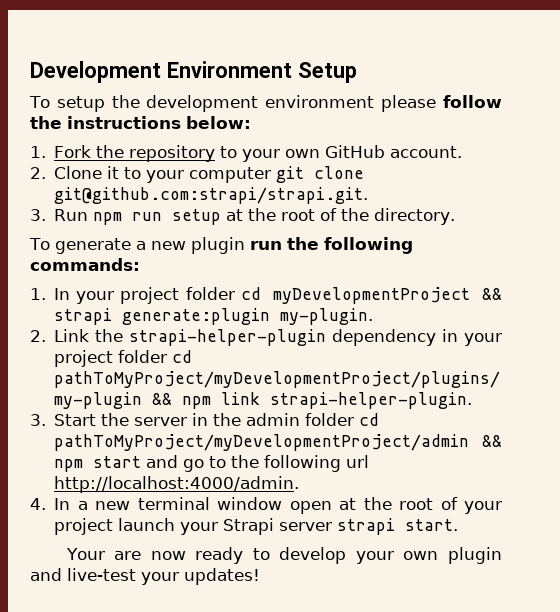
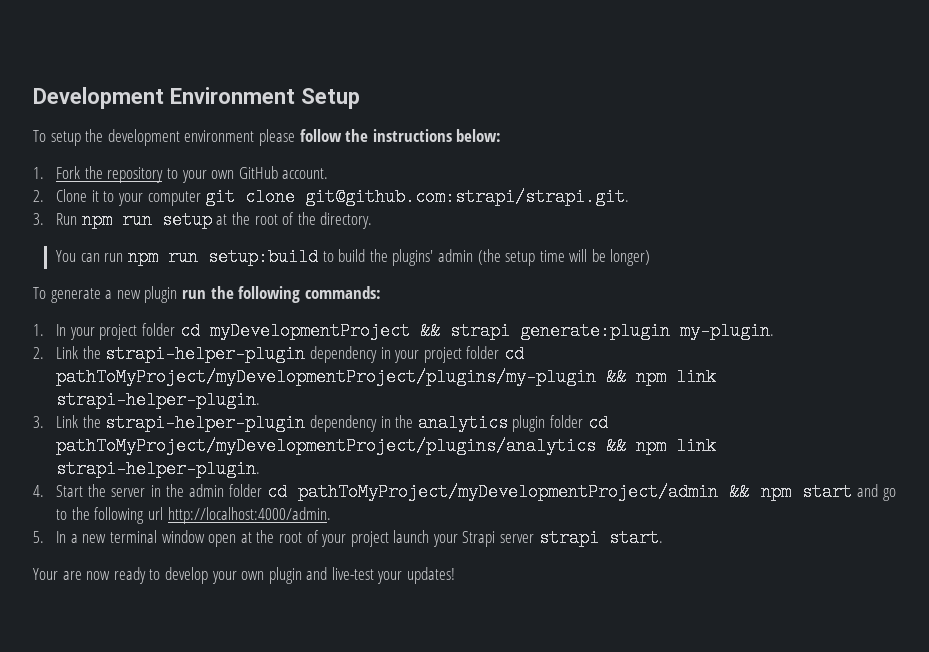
+ You can run npm run setup:build to build the plugins' admin (the setup time will be longer)
- 3. Start the server in the admin folder cd pathToMyProject/myDevelopmentProject/admin && npm start and go to the following url http://localhost:4000/admin.
+ 3. Link the strapi-helper-plugin dependency in the analytics plugin folder cd pathToMyProject/myDevelopmentProject/plugins/analytics && npm link strapi-helper-plugin.
+ 4. Start the server in the admin folder cd pathToMyProject/myDevelopmentProject/admin && npm start and go to the following url http://localhost:4000/admin.
- 4. In a new terminal window open at the root of your project launch your Strapi server strapi start.
+ 5. In a new terminal window open at the root of your project launch your Strapi server strapi start.

